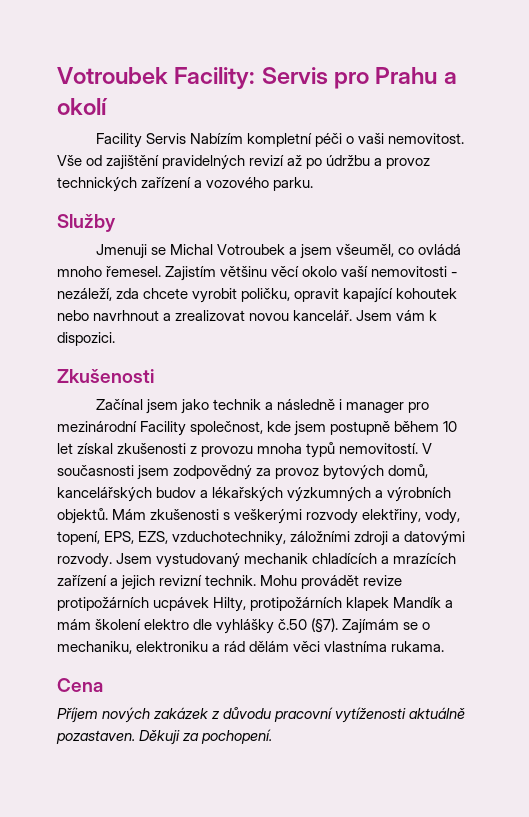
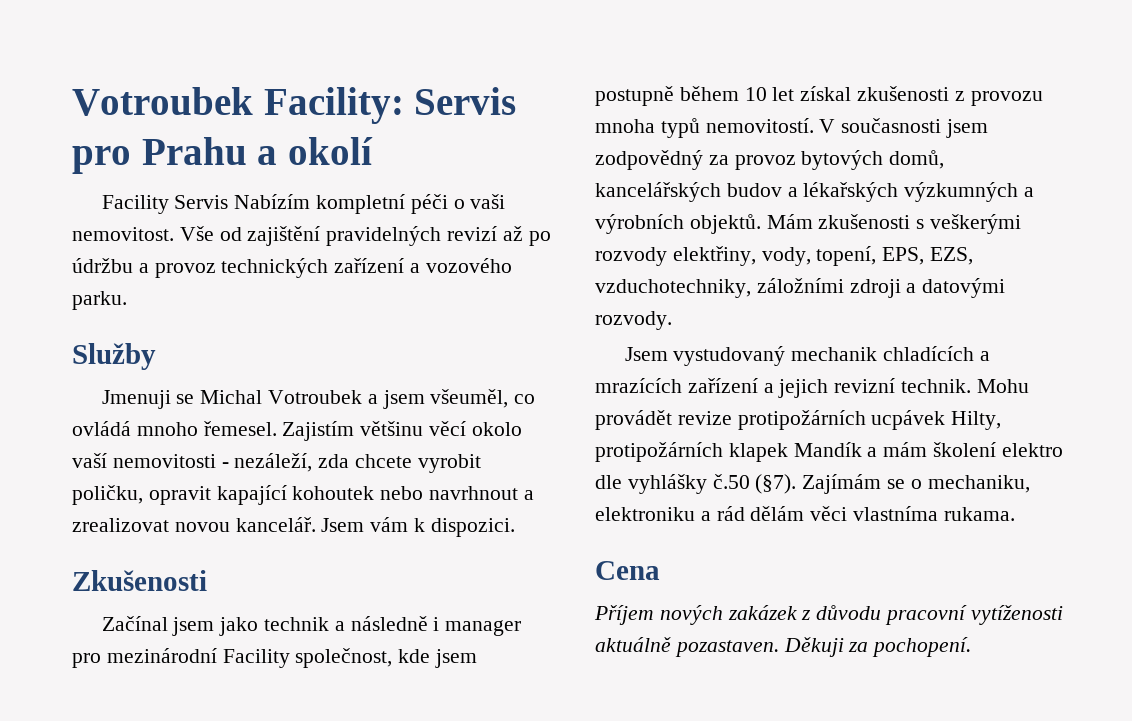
- Mám zkušenosti s veškerými rozvody elektřiny, vody, topení, EPS, EZS, vzduchotechniky, záložními zdroji a datovými rozvody. Jsem vystudovaný mechanik chladících a mrazících zařízení a jejich revizní technik.
+ Mám zkušenosti s veškerými rozvody elektřiny, vody, topení, EPS, EZS, vzduchotechniky, záložními zdroji a datovými rozvody.
+ Jsem vystudovaný mechanik chladících a mrazících zařízení a jejich revizní technik.

